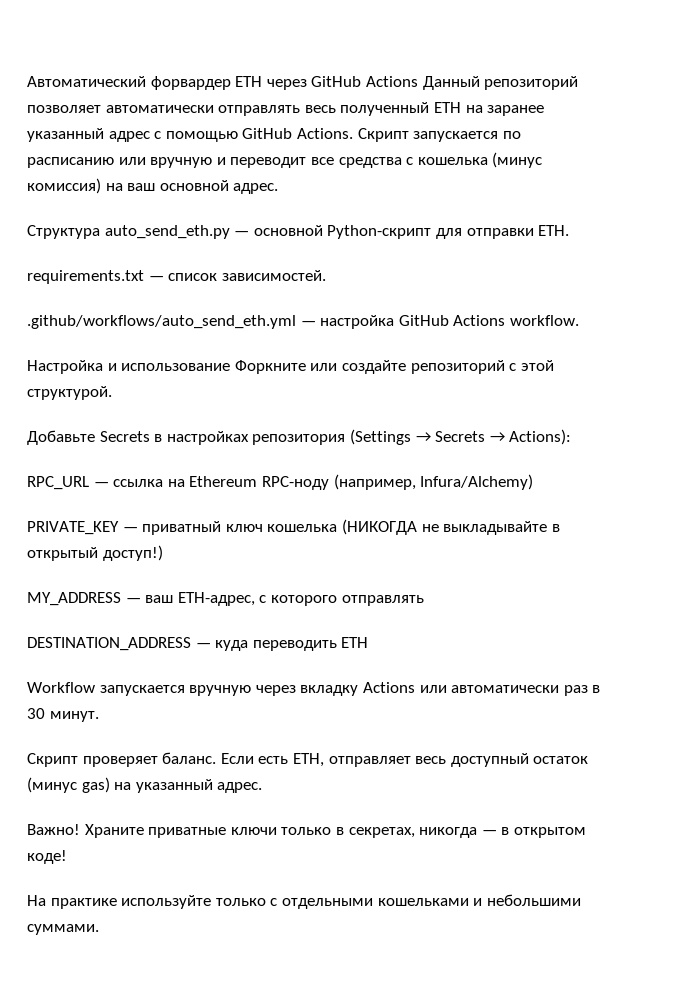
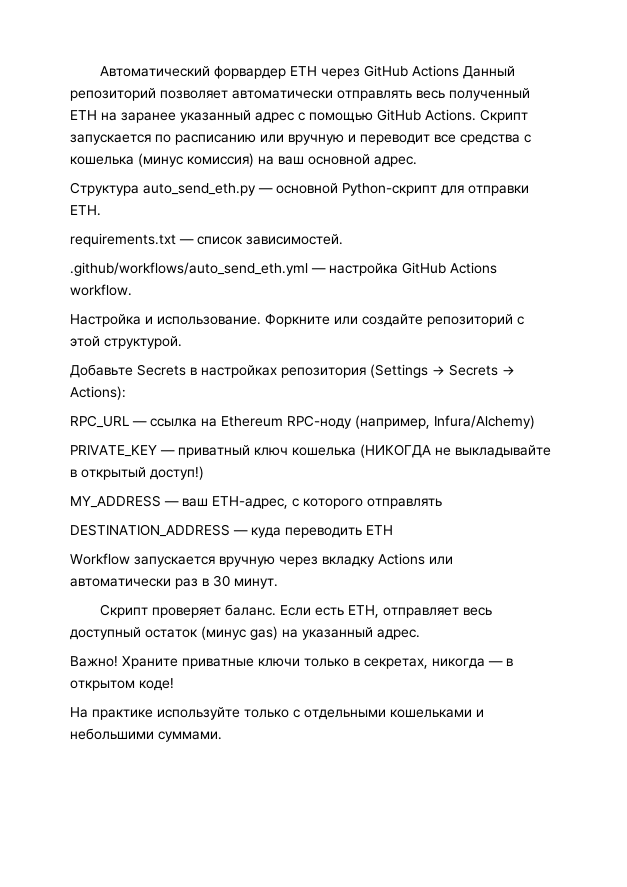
- Настройка и использование Форкните или создайте репозиторий с этой структурой.
+ Настройка и использование. Форкните или создайте репозиторий с этой структурой.

